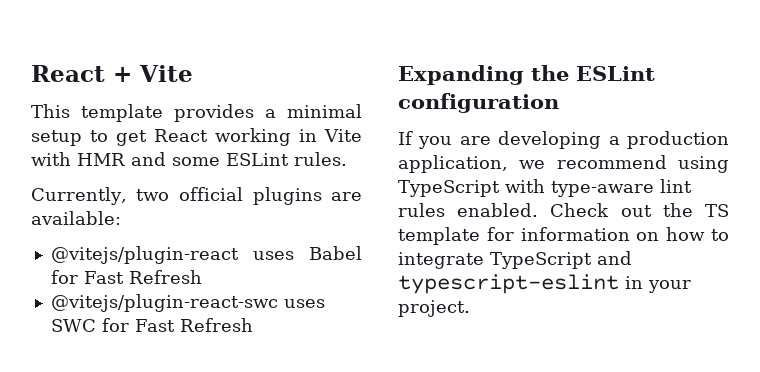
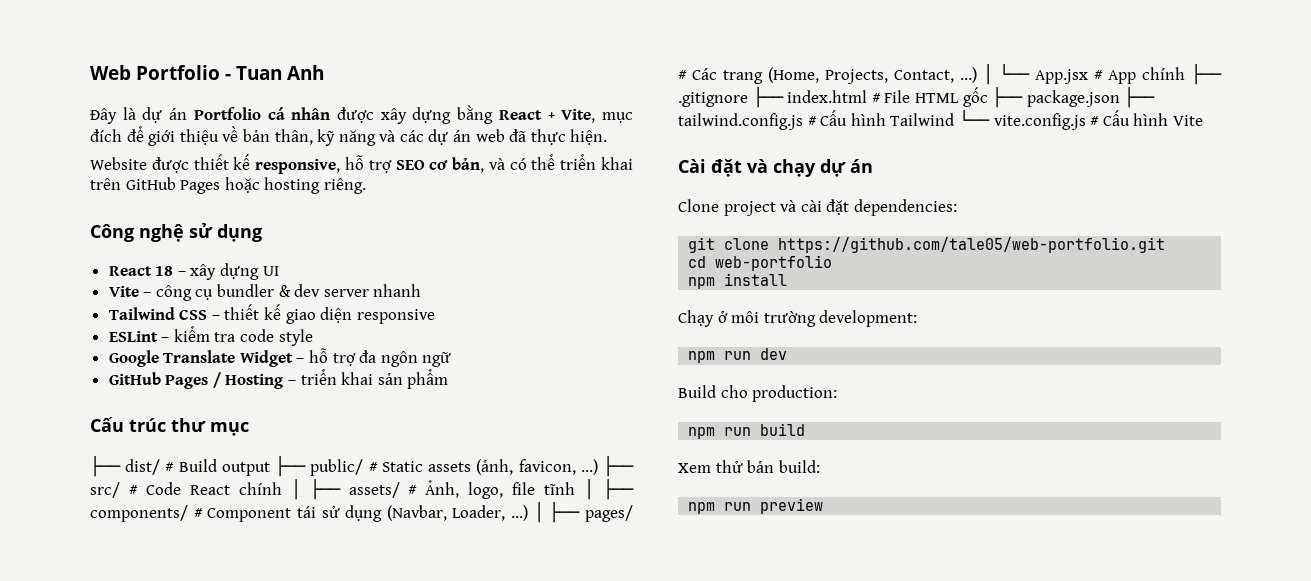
- React + Vite
- This template provides a minimal setup to get React working in Vite with HMR and some ESLint rules.
- Currently, two official plugins are available:
- @vitejs/plugin-react uses Babel for Fast Refresh
- @vitejs/plugin-react-swc uses SWC for Fast Refresh
- Expanding the ESLint configuration
- If you are developing a production application, we recommend using TypeScript with type-aware lint rules enabled. Check out the TS template for information on how to integrate TypeScript and typescript-eslint in your project.
+ Web Portfolio - Tuan Anh
+ Đây là dự án Portfolio cá nhân được xây dựng bằng React + Vite, mục đích để giới thiệu về bản thân, kỹ năng và các dự án web đã thực hiện.
+ Website được thiết kế responsive, hỗ trợ SEO cơ bản, và có thể triển khai trên GitHub Pages hoặc hosting riêng.
+ Công nghệ sử dụng
+ React 18 – xây dựng UI
+ Vite – công cụ bundler & dev server nhanh
+ Tailwind CSS – thiết kế giao diện responsive
+ ESLint – kiểm tra code style
+ Google Translate Widget – hỗ trợ đa ngôn ngữ
+ GitHub Pages / Hosting – triển khai sản phẩm
+ Cấu trúc thư mục
+ ├── dist/ # Build output ├── public/ # Static assets (ảnh, favicon, ...) ├── src/ # Code React chính │ ├── assets/ # Ảnh, logo, file tĩnh │ ├── components/ # Component tái sử dụng (Navbar, Loader, ...) │ ├── pages/ # Các trang (Home, Projects, Contact, ...) │ └── App.jsx # App chính ├── .gitignore ├── index.html # File HTML gốc ├── package.json ├── tailwind.config.js # Cấu hình Tailwind └── vite.config.js # Cấu hình Vite
+ Cài đặt và chạy dự án
+ Clone project và cài đặt dependencies:
+ git clone https://github.com/tale05/web-portfolio.git
+ cd web-portfolio
+ npm install
+ Chạy ở môi trường development:
+ npm run dev
+ Build cho production:
+ npm run build
+ Xem thử bản build:
+ npm run preview

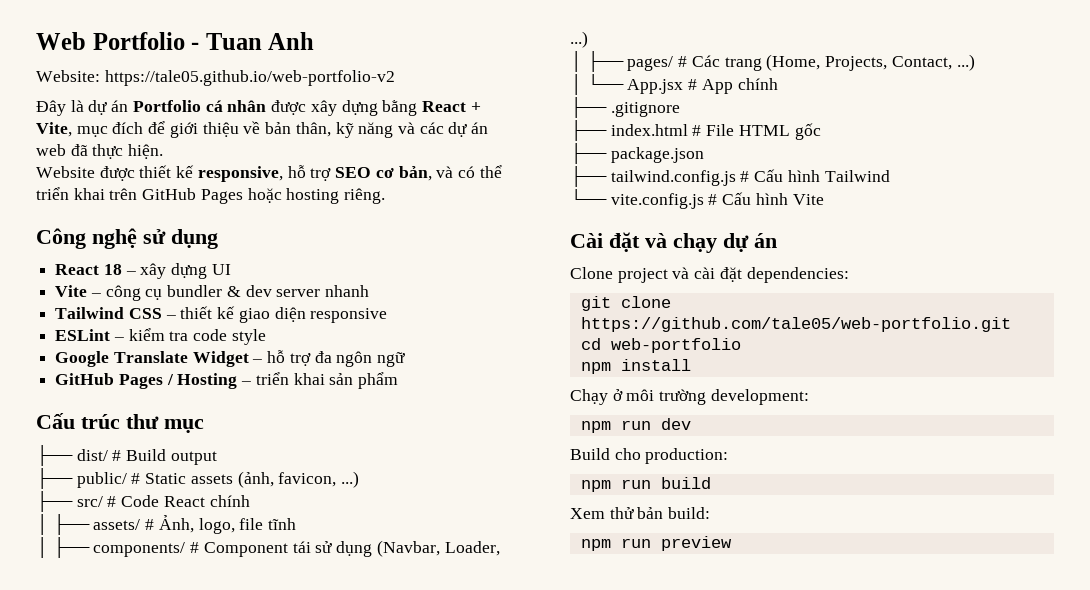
+ Website: https://tale05.github.io/web-portfolio-v2
- ├── dist/ # Build output ├── public/ # Static assets (ảnh, favicon, ...) ├── src/ # Code React chính │ ├── assets/ # Ảnh, logo, file tĩnh │ ├── components/ # Component tái sử dụng (Navbar, Loader, ...) │ ├── pages/ # Các trang (Home, Projects, Contact, ...) │ └── App.jsx # App chính ├── .gitignore ├── index.html # File HTML gốc ├── package.json ├── tailwind.config.js # Cấu hình Tailwind └── vite.config.js # Cấu hình Vite
+ ├── dist/ # Build output
+ ├── public/ # Static assets (ảnh, favicon, ...)
+ ├── src/ # Code React chính
+ │ ├── assets/ # Ảnh, logo, file tĩnh
+ │ ├── components/ # Component tái sử dụng (Navbar, Loader, ...)
+ │ ├── pages/ # Các trang (Home, Projects, Contact, ...)
+ │ └── App.jsx # App chính
+ ├── .gitignore
+ ├── index.html # File HTML gốc
+ ├── package.json
+ ├── tailwind.config.js # Cấu hình Tailwind
+ └── vite.config.js # Cấu hình Vite

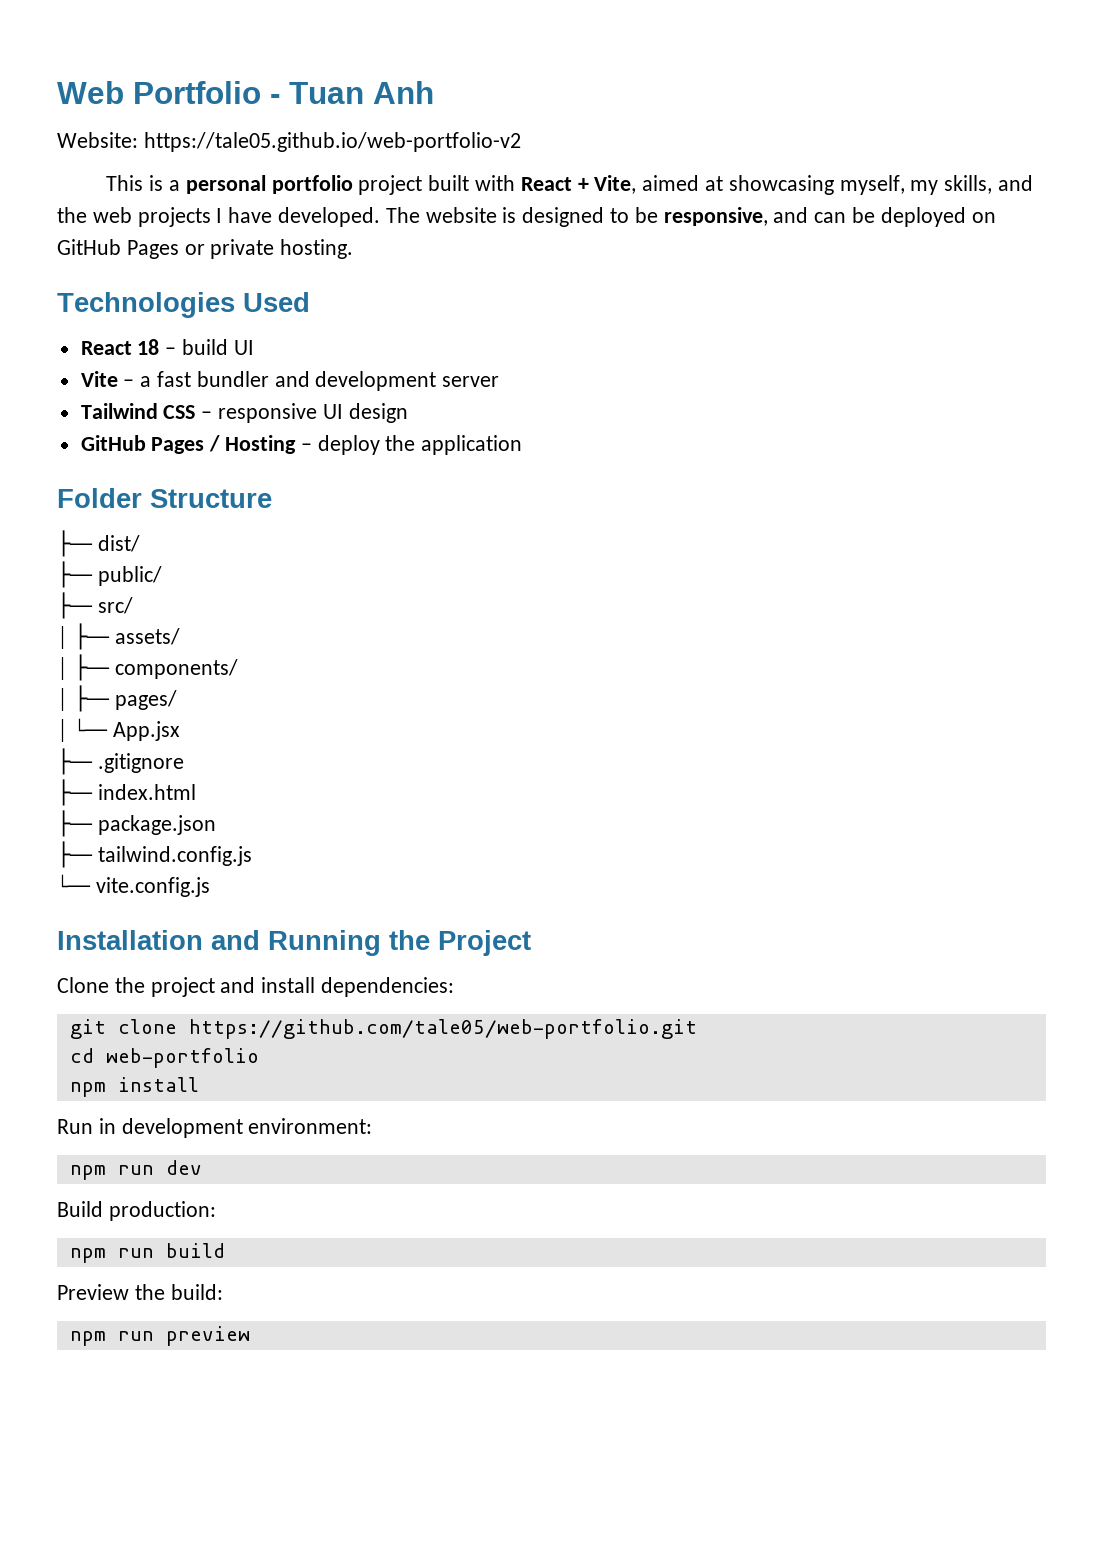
- Đây là dự án Portfolio cá nhân được xây dựng bằng React + Vite, mục đích để giới thiệu về bản thân, kỹ năng và các dự án web đã thực hiện.
- Website được thiết kế responsive, hỗ trợ SEO cơ bản, và có thể triển khai trên GitHub Pages hoặc hosting riêng.
- Công nghệ sử dụng
+ This is a personal portfolio project built with React + Vite, aimed at showcasing myself, my skills, and the web projects I have developed. The website is designed to be responsive, and can be deployed on GitHub Pages or private hosting.
+ Technologies Used
- React 18 – xây dựng UI
+ React 18 – build UI
- Vite – công cụ bundler & dev server nhanh
+ Vite – a fast bundler and development server
- Tailwind CSS – thiết kế giao diện responsive
- ESLint – kiểm tra code style
- Google Translate Widget – hỗ trợ đa ngôn ngữ
+ Tailwind CSS – responsive UI design
- GitHub Pages / Hosting – triển khai sản phẩm
- Cấu trúc thư mục
+ GitHub Pages / Hosting – deploy the application
+ Folder Structure
- ├── dist/ # Build output
+ ├── dist/
- ├── public/ # Static assets (ảnh, favicon, ...)
- ├── src/ # Code React chính
- │ ├── assets/ # Ảnh, logo, file tĩnh
- │ ├── components/ # Component tái sử dụng (Navbar, Loader, ...)
- │ ├── pages/ # Các trang (Home, Projects, Contact, ...)
+ ├── public/
+ ├── src/
+ │ ├── assets/
+ │ ├── components/
+ │ ├── pages/
- │ └── App.jsx # App chính
+ │ └── App.jsx
- ├── index.html # File HTML gốc
+ ├── index.html
- ├── tailwind.config.js # Cấu hình Tailwind
- └── vite.config.js # Cấu hình Vite
- Cài đặt và chạy dự án
- Clone project và cài đặt dependencies:
+ ├── tailwind.config.js
+ └── vite.config.js
+ Installation and Running the Project
+ Clone the project and install dependencies:
- Chạy ở môi trường development:
+ Run in development environment:
- Build cho production:
+ Build production:
- Xem thử bản build:
+ Preview the build:

